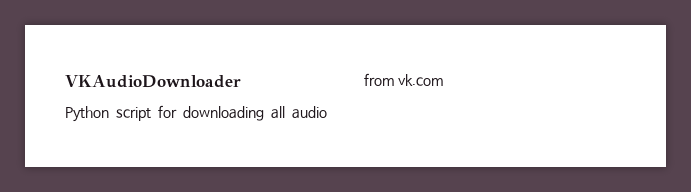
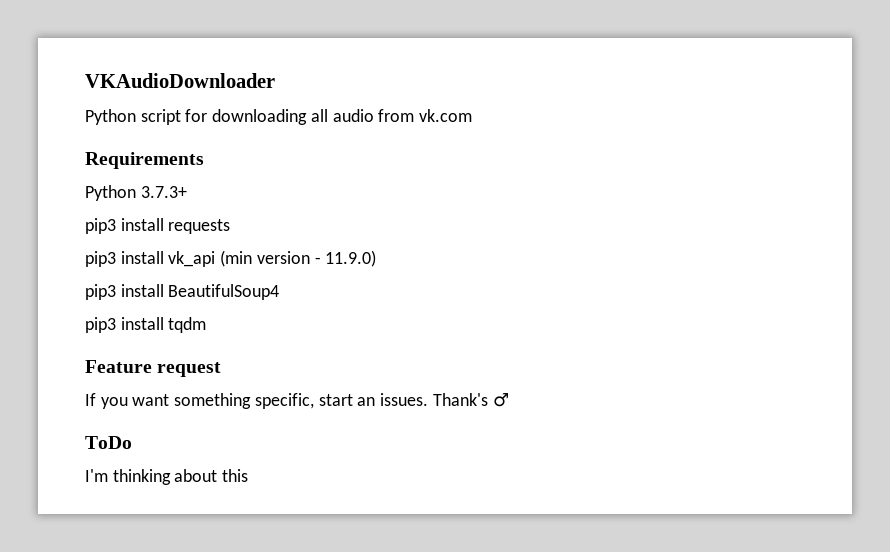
+ Requirements
+ Python 3.7.3+
+ pip3 install requests
+ pip3 install vk_api (min version - 11.9.0)
+ pip3 install BeautifulSoup4
+ pip3 install tqdm
+ Feature request
+ If you want something specific, start an issues. Thank's ♂
+ ToDo
+ I'm thinking about this

